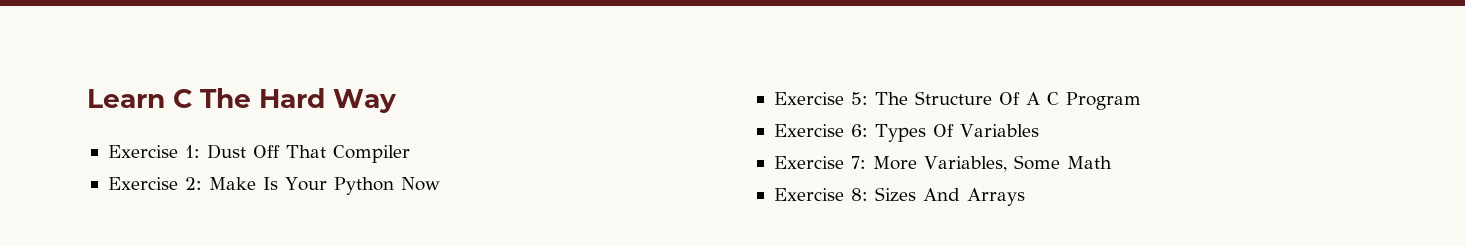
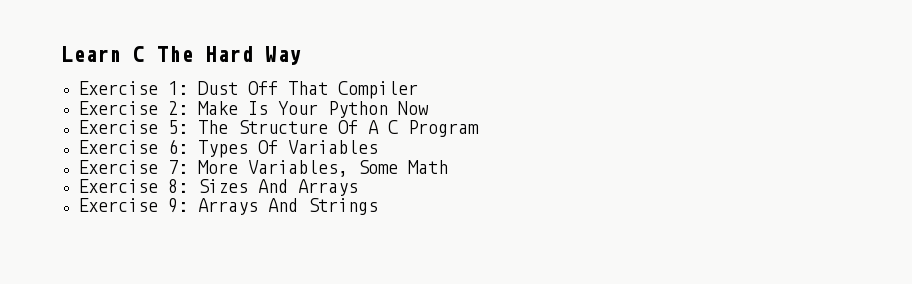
+ Exercise 9: Arrays And Strings

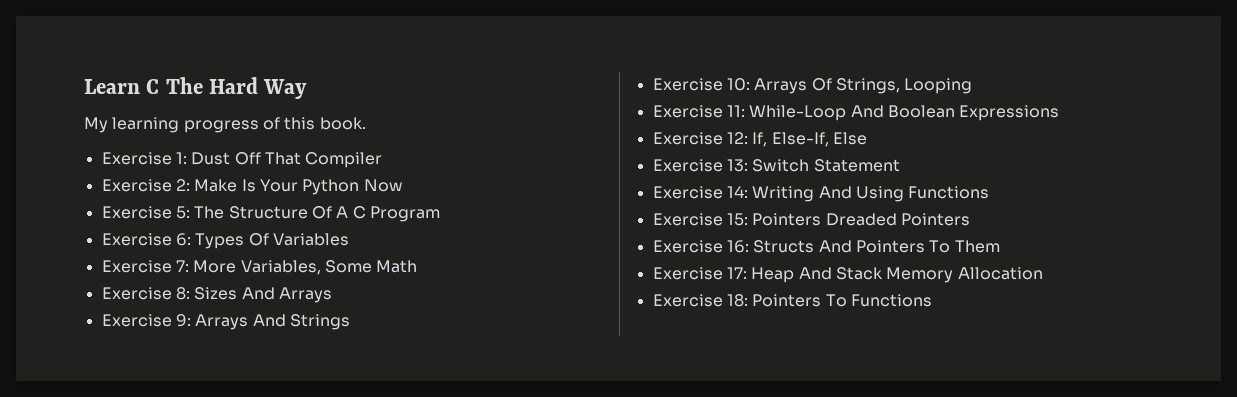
+ My learning progress of this book.
+ Exercise 10: Arrays Of Strings, Looping
+ Exercise 11: While-Loop And Boolean Expressions
+ Exercise 12: If, Else-If, Else
+ Exercise 13: Switch Statement
+ Exercise 14: Writing And Using Functions
+ Exercise 15: Pointers Dreaded Pointers
+ Exercise 16: Structs And Pointers To Them
+ Exercise 17: Heap And Stack Memory Allocation
+ Exercise 18: Pointers To Functions

